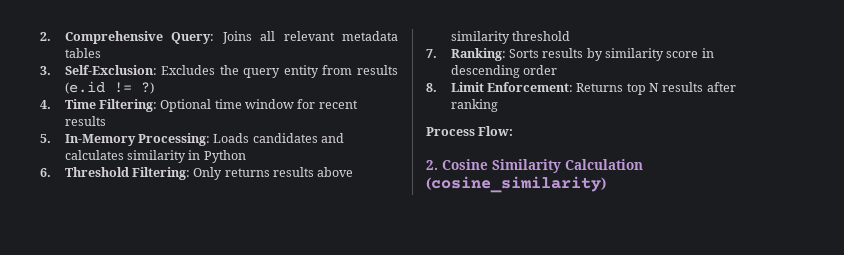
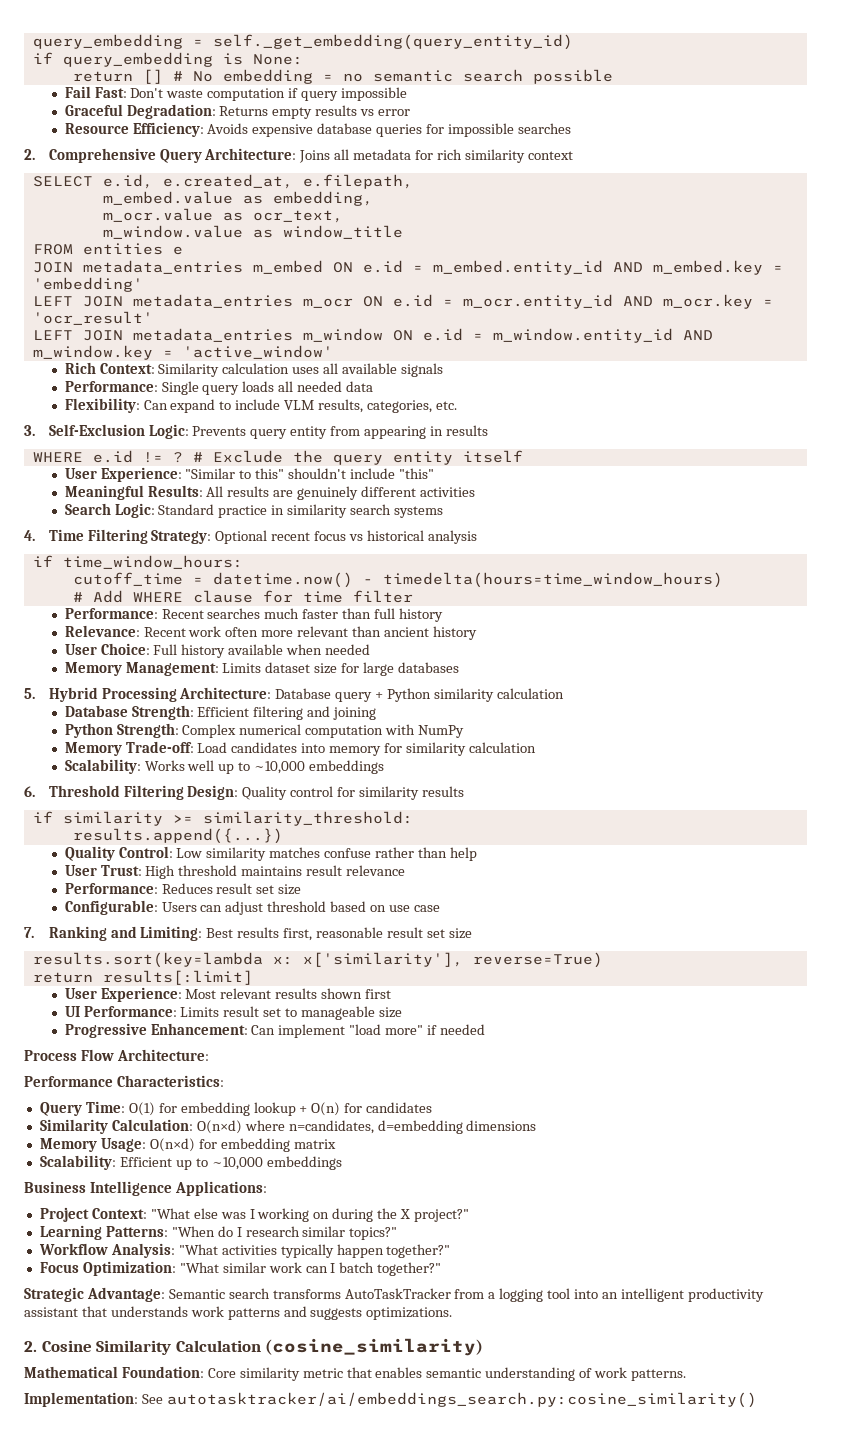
- 2. Comprehensive Query: Joins all relevant metadata tables
- 3. Self-Exclusion: Excludes the query entity from results (e.id != ?)
- 4. Time Filtering: Optional time window for recent results
- 5. In-Memory Processing: Loads candidates and calculates similarity in Python
- 6. Threshold Filtering: Only returns results above similarity threshold
- 7. Ranking: Sorts results by similarity score in descending order
- 8. Limit Enforcement: Returns top N results after ranking
- Process Flow:
+ query_embedding = self._get_embedding(query_entity_id)
+ if query_embedding is None:
+ return [] # No embedding = no semantic search possible
+ Fail Fast: Don't waste computation if query impossible
+ Graceful Degradation: Returns empty results vs error
+ Resource Efficiency: Avoids expensive database queries for impossible searches
+ 2. Comprehensive Query Architecture: Joins all metadata for rich similarity context
+ SELECT e.id, e.created_at, e.filepath,
+ m_embed.value as embedding,
+ m_ocr.value as ocr_text,
+ m_window.value as window_title
+ FROM entities e
+ JOIN metadata_entries m_embed ON e.id = m_embed.entity_id AND m_embed.key = 'embedding'
+ LEFT JOIN metadata_entries m_ocr ON e.id = m_ocr.entity_id AND m_ocr.key = 'ocr_result'
+ LEFT JOIN metadata_entries m_window ON e.id = m_window.entity_id AND m_window.key = 'active_window'
+ Rich Context: Similarity calculation uses all available signals
+ Performance: Single query loads all needed data
+ Flexibility: Can expand to include VLM results, categories, etc.
+ 3. Self-Exclusion Logic: Prevents query entity from appearing in results
+ WHERE e.id != ? # Exclude the query entity itself
+ User Experience: "Similar to this" shouldn't include "this"
+ Meaningful Results: All results are genuinely different activities
+ Search Logic: Standard practice in similarity search systems
+ 4. Time Filtering Strategy: Optional recent focus vs historical analysis
+ if time_window_hours:
+ cutoff_time = datetime.now() - timedelta(hours=time_window_hours)
+ # Add WHERE clause for time filter
+ Performance: Recent searches much faster than full history
+ Relevance: Recent work often more relevant than ancient history
+ User Choice: Full history available when needed
+ Memory Management: Limits dataset size for large databases
+ 5. Hybrid Processing Architecture: Database query + Python similarity calculation
+ Database Strength: Efficient filtering and joining
+ Python Strength: Complex numerical computation with NumPy
+ Memory Trade-off: Load candidates into memory for similarity calculation
+ Scalability: Works well up to ~10,000 embeddings
+ 6. Threshold Filtering Design: Quality control for similarity results
+ if similarity >= similarity_threshold:
+ results.append({...})
+ Quality Control: Low similarity matches confuse rather than help
+ User Trust: High threshold maintains result relevance
+ Performance: Reduces result set size
+ Configurable: Users can adjust threshold based on use case
+ 7. Ranking and Limiting: Best results first, reasonable result set size
+ results.sort(key=lambda x: x['similarity'], reverse=True)
+ return results[:limit]
+ User Experience: Most relevant results shown first
+ UI Performance: Limits result set to manageable size
+ Progressive Enhancement: Can implement "load more" if needed
+ Process Flow Architecture:
+ Performance Characteristics:
+ Query Time: O(1) for embedding lookup + O(n) for candidates
+ Similarity Calculation: O(n×d) where n=candidates, d=embedding dimensions
+ Memory Usage: O(n×d) for embedding matrix
+ Scalability: Efficient up to ~10,000 embeddings
+ Business Intelligence Applications:
+ Project Context: "What else was I working on during the X project?"
+ Learning Patterns: "When do I research similar topics?"
+ Workflow Analysis: "What activities typically happen together?"
+ Focus Optimization: "What similar work can I batch together?"
+ Strategic Advantage: Semantic search transforms AutoTaskTracker from a logging tool into an intelligent productivity assistant that understands work patterns and suggests optimizations.
+ Mathematical Foundation: Core similarity metric that enables semantic understanding of work patterns.
+ Implementation: See autotasktracker/ai/embeddings_search.py:cosine_similarity()

